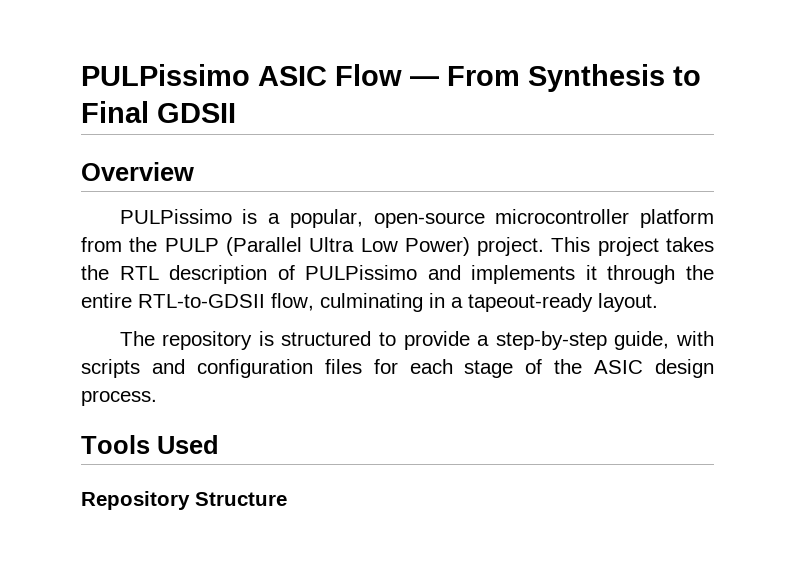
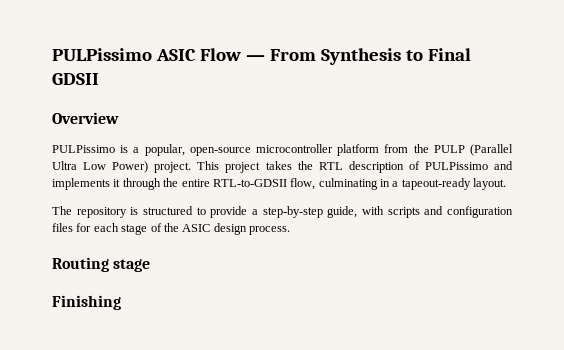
- Tools Used
- Repository Structure
+ Routing stage
+ Finishing

